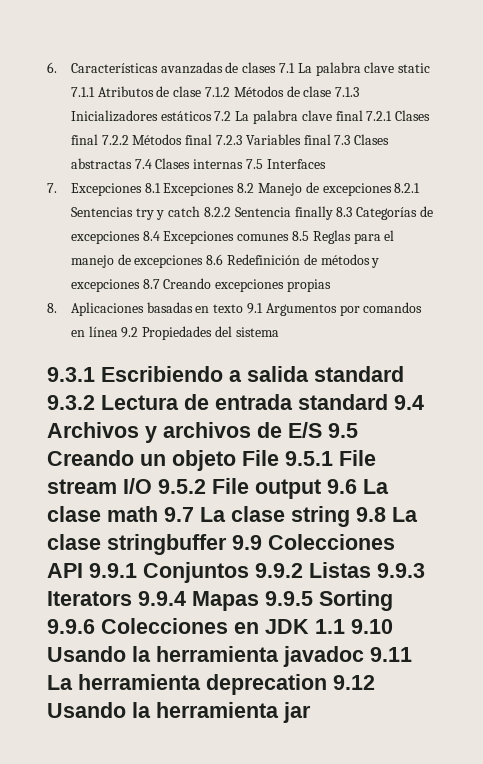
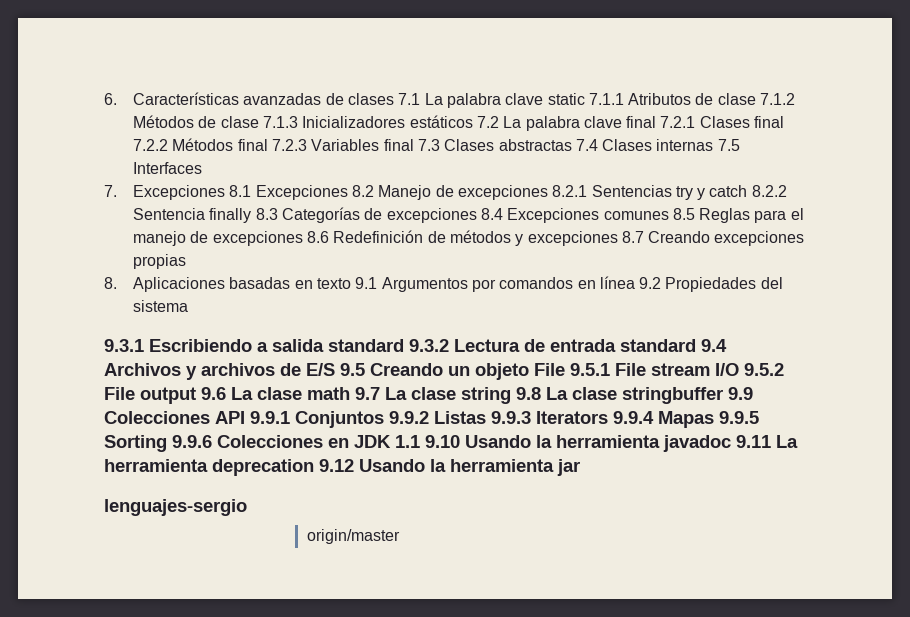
+ lenguajes-sergio
+ origin/master

